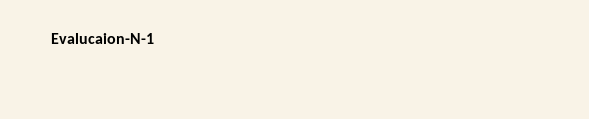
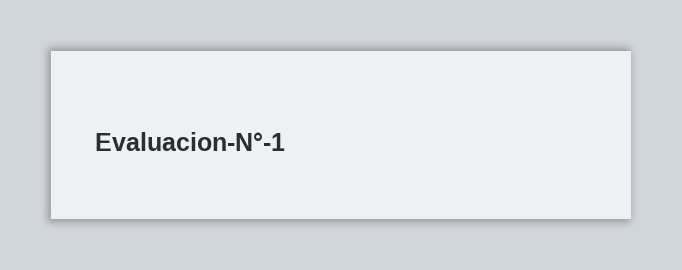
- Evalucaion-N-1
+ Evaluacion-N°-1

